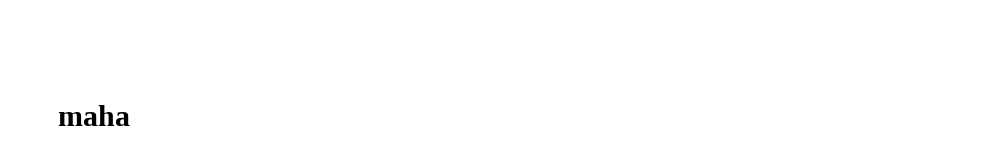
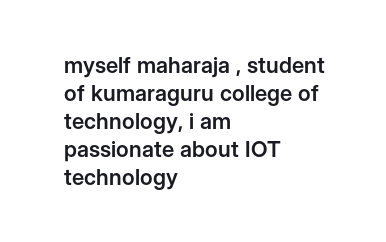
- maha
+ myself maharaja , student of kumaraguru college of technology, i am passionate about IOT technology

